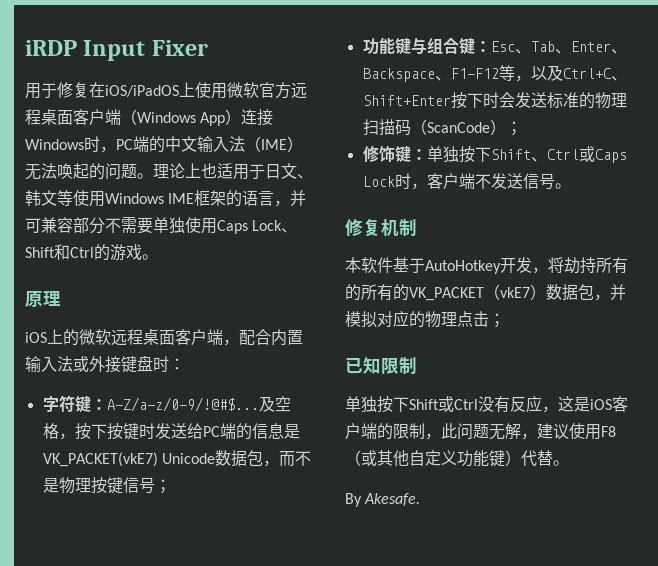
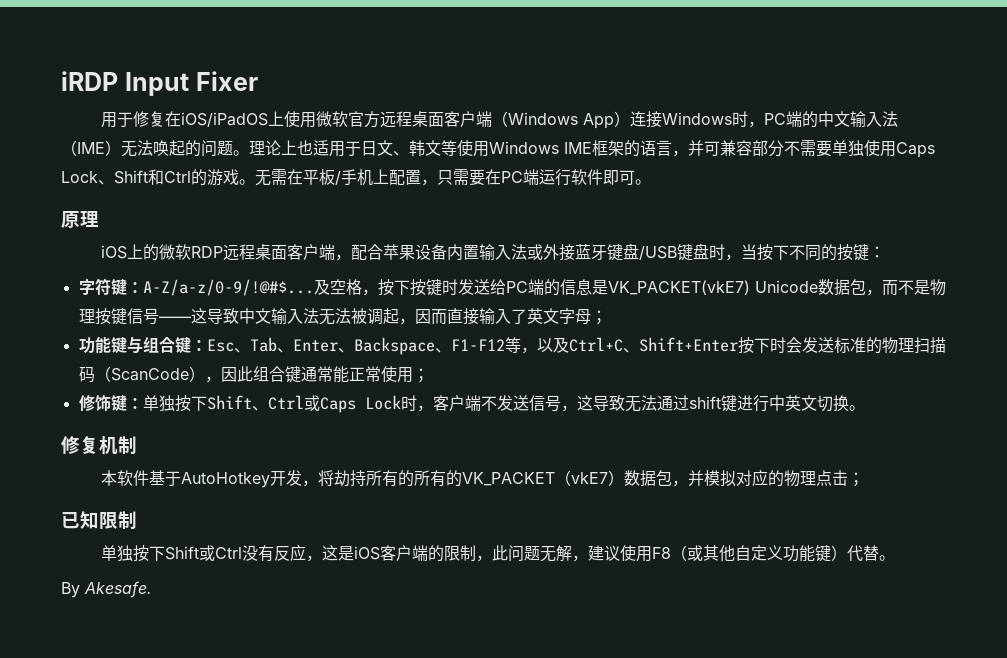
+ 无需在平板/手机上配置，只需要在PC端运行软件即可。
- iOS上的微软远程桌面客户端，配合内置输入法或外接键盘时：
+ iOS上的微软RDP远程桌面客户端，配合苹果设备内置输入法或外接蓝牙键盘/USB键盘时，当按下不同的按键：
- 及空格，按下按键时发送给PC端的信息是VK_PACKET(vkE7) Unicode数据包，而不是物理按键信号；
+ 及空格，按下按键时发送给PC端的信息是VK_PACKET(vkE7) Unicode数据包，而不是物理按键信号——这导致中文输入法无法被调起，因而直接输入了英文字母；
- 功能键与组合键：Esc、Tab、Enter、Backspace、F1-F12等，以及Ctrl+C、Shift+Enter按下时会发送标准的物理扫描码（ScanCode）；
+ 功能键与组合键：Esc、Tab、Enter、Backspace、F1-F12等，以及Ctrl+C、Shift+Enter按下时会发送标准的物理扫描码（ScanCode），因此组合键通常能正常使用；
- 修饰键：单独按下Shift、Ctrl或Caps Lock时，客户端不发送信号。
+ 修饰键：单独按下Shift、Ctrl或Caps Lock时，客户端不发送信号，这导致无法通过shift键进行中英文切换。

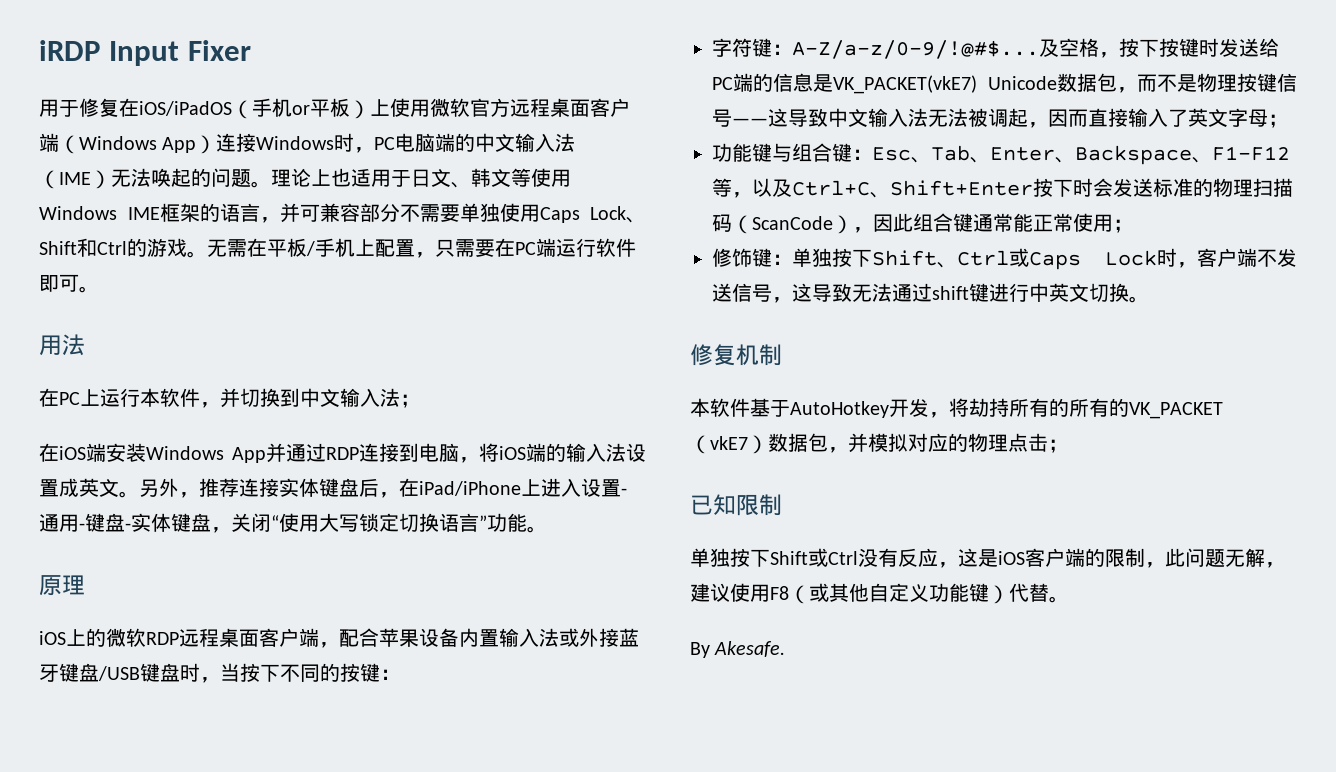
- 用于修复在iOS/iPadOS上使用微软官方远程桌面客户端（Windows App）连接Windows时，PC端的中文输入法（IME）无法唤起的问题。
+ 用于修复在iOS/iPadOS（手机or平板）上使用微软官方远程桌面客户端（Windows App）连接Windows时，PC电脑端的中文输入法（IME）无法唤起的问题。
+ 用法
+ 在PC上运行本软件，并切换到中文输入法；
+ 在iOS端安装Windows App并通过RDP连接到电脑，将iOS端的输入法设置成英文。另外，推荐连接实体键盘后，在iPad/iPhone上进入设置-通用-键盘-实体键盘，关闭“使用大写锁定切换语言”功能。

